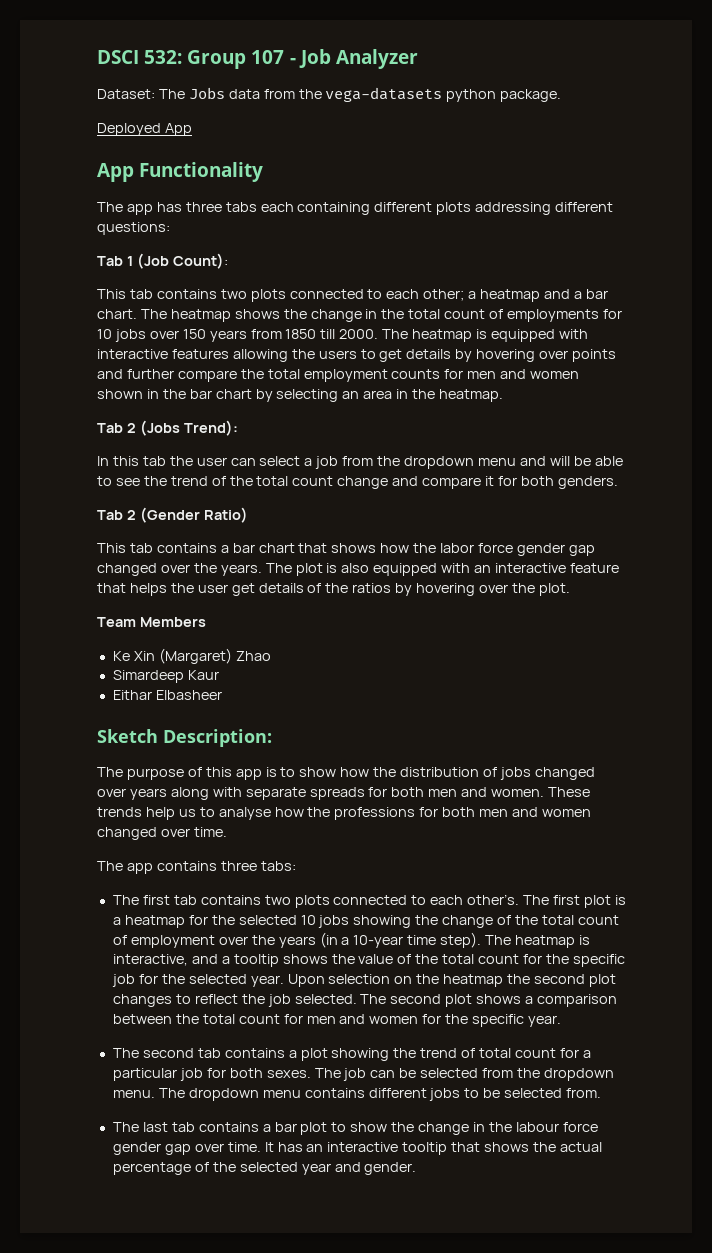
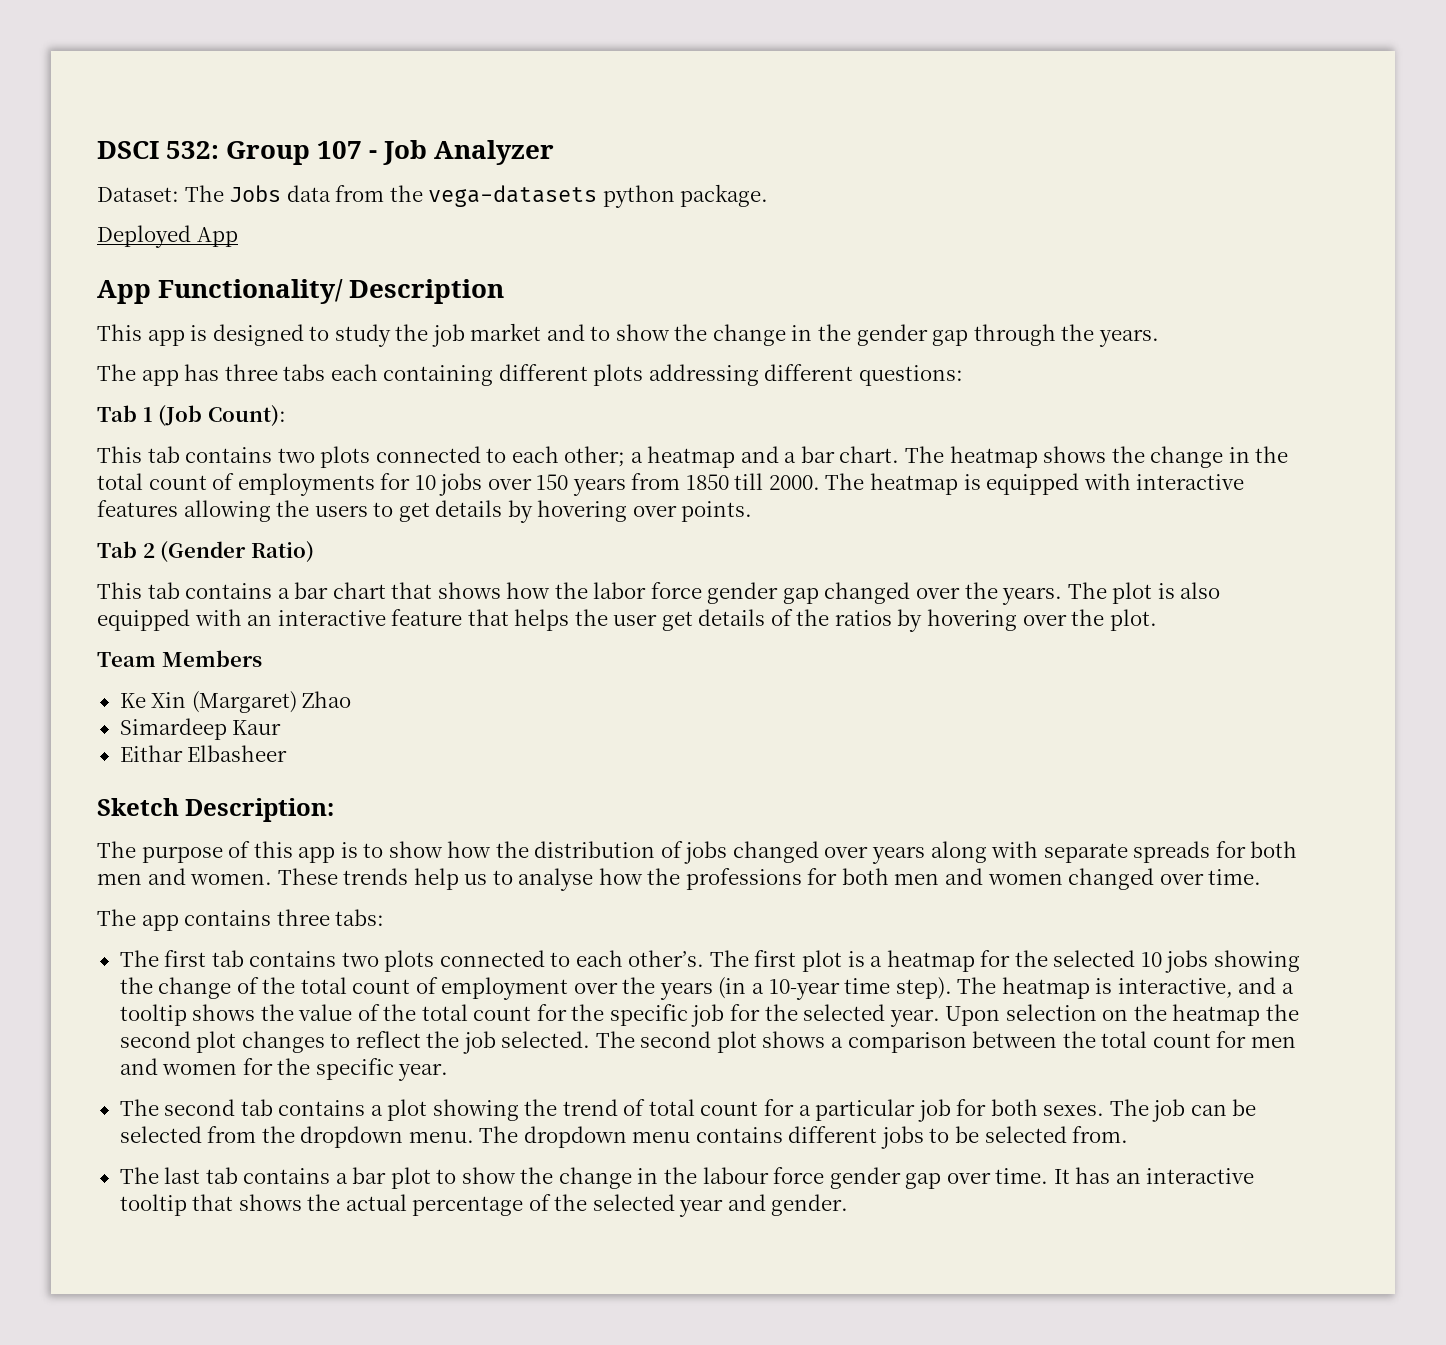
- App Functionality
+ App Functionality/ Description
+ This app is designed to study the job market and to show the change in the gender gap through the years.
- The heatmap is equipped with interactive features allowing the users to get details by hovering over points and further compare the total employment counts for men and women shown in the bar chart by selecting an area in the heatmap.
- Tab 2 (Jobs Trend):
- In this tab the user can select a job from the dropdown menu and will be able to see the trend of the total count change and compare it for both genders.
+ The heatmap is equipped with interactive features allowing the users to get details by hovering over points.

